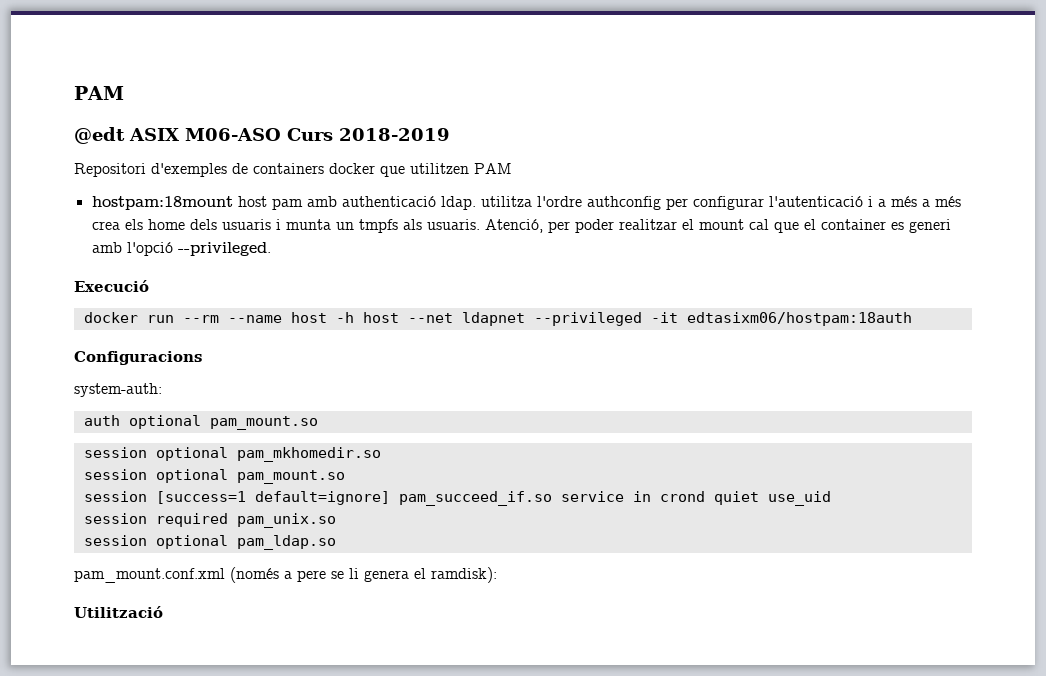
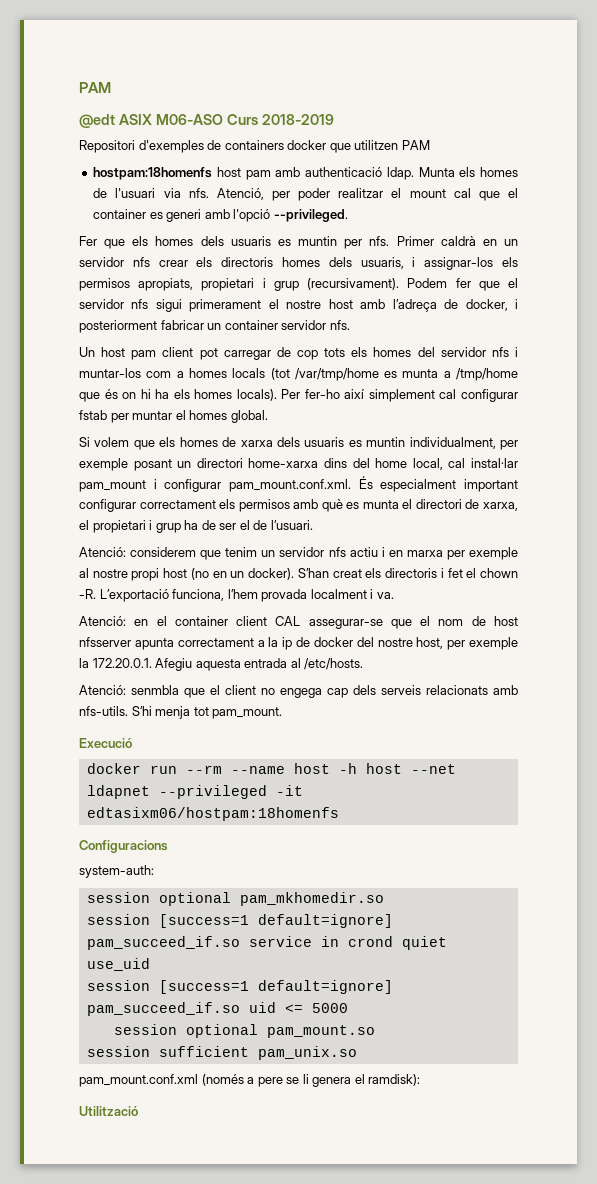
- hostpam:18mount host pam amb authenticació ldap. utilitza l'ordre authconfig per configurar l'autenticació i a més a més crea els home dels usuaris i munta un tmpfs als usuaris.
+ hostpam:18homenfs host pam amb authenticació ldap. Munta els homes de l'usuari via nfs.
+ Fer que els homes dels usuaris es muntin per nfs. Primer caldrà en un servidor nfs crear els directoris homes dels usuaris, i assignar-los els permisos apropiats, propietari i grup (recursivament). Podem fer que el servidor nfs sigui primerament el nostre host amb l’adreça de docker, i posteriorment fabricar un container servidor nfs.
+ Un host pam client pot carregar de cop tots els homes del servidor nfs i muntar-los com a homes locals (tot /var/tmp/home es munta a /tmp/home que és on hi ha els homes locals). Per fer-ho així simplement cal configurar fstab per muntar el homes global.
+ Si volem que els homes de xarxa dels usuaris es muntin individualment, per exemple posant un directori home-xarxa dins del home local, cal instal·lar pam_mount i configurar pam_mount.conf.xml. És especialment important configurar correctament els permisos amb què es munta el directori de xarxa, el propietari i grup ha de ser el de l’usuari.
+ Atenció: considerem que tenim un servidor nfs actiu i en marxa per exemple al nostre propi host (no en un docker). S’han creat els directoris i fet el chown -R. L’exportació funciona, l’hem provada localment i va.
+ Atenció: en el container client CAL assegurar-se que el nom de host nfsserver apunta correctament a la ip de docker del nostre host, per exemple la 172.20.0.1. Afegiu aquesta entrada al /etc/hosts.
+ Atenció: senmbla que el client no engega cap dels serveis relacionats amb nfs-utils. S’hi menja tot pam_mount.
- docker run --rm --name host -h host --net ldapnet --privileged -it edtasixm06/hostpam:18auth
+ docker run --rm --name host -h host --net ldapnet --privileged -it edtasixm06/hostpam:18homenfs
- auth optional pam_mount.so
- session optional pam_mount.so
- session required pam_unix.so
- session optional pam_ldap.so
+ session [success=1 default=ignore] pam_succeed_if.so uid <= 5000
+ session optional pam_mount.so
+ session sufficient pam_unix.so

